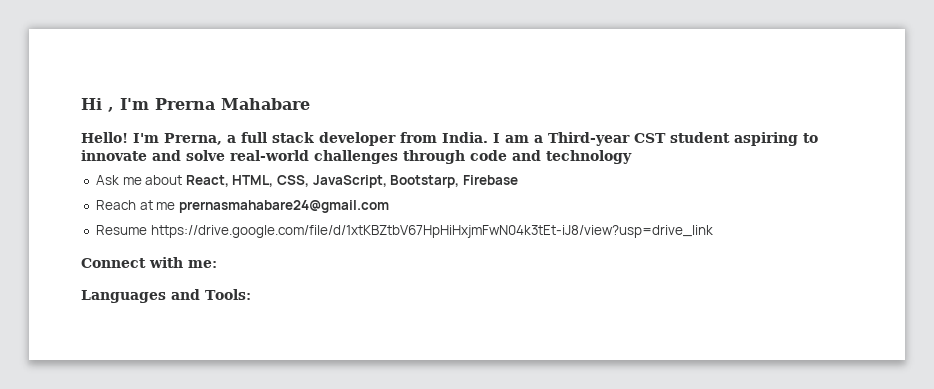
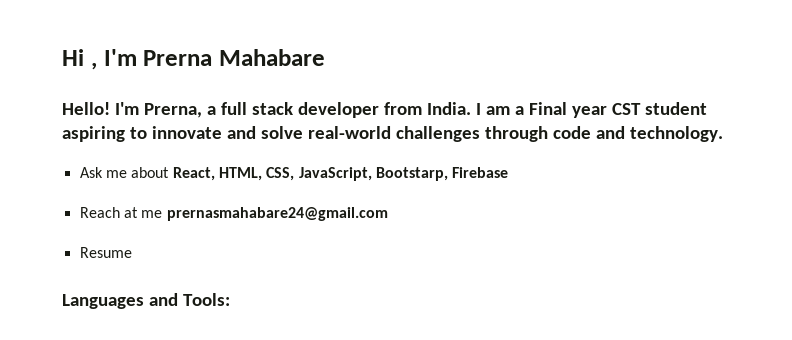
- I am a Third-year CST student aspiring to innovate and solve real-world challenges through code and technology
+ I am a Final year CST student aspiring to innovate and solve real-world challenges through code and technology.
- Resume https://drive.google.com/file/d/1xtKBZtbV67HpHiHxjmFwN04k3tEt-iJ8/view?usp=drive_link
- Connect with me:
+ Resume

